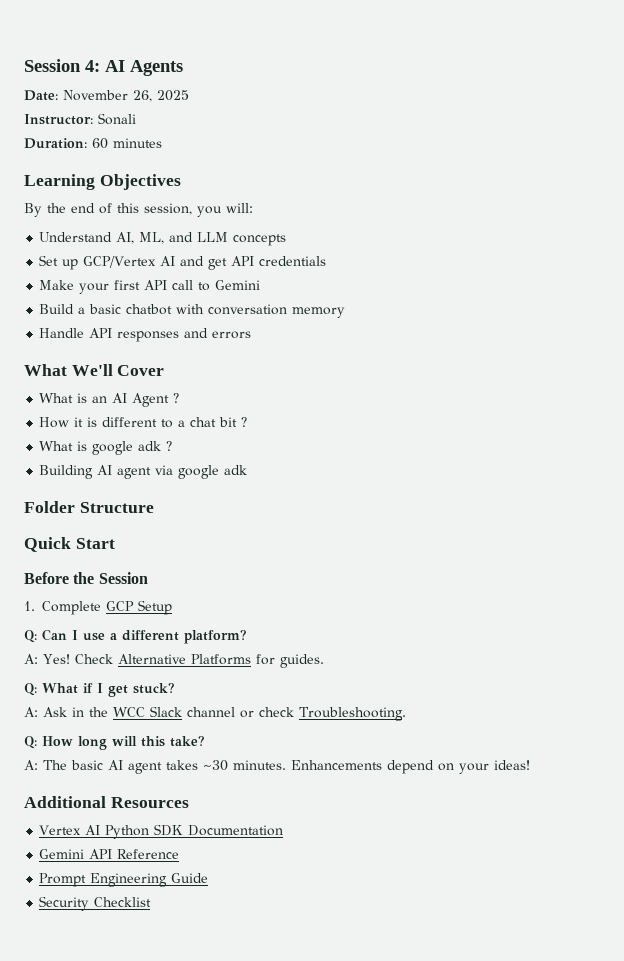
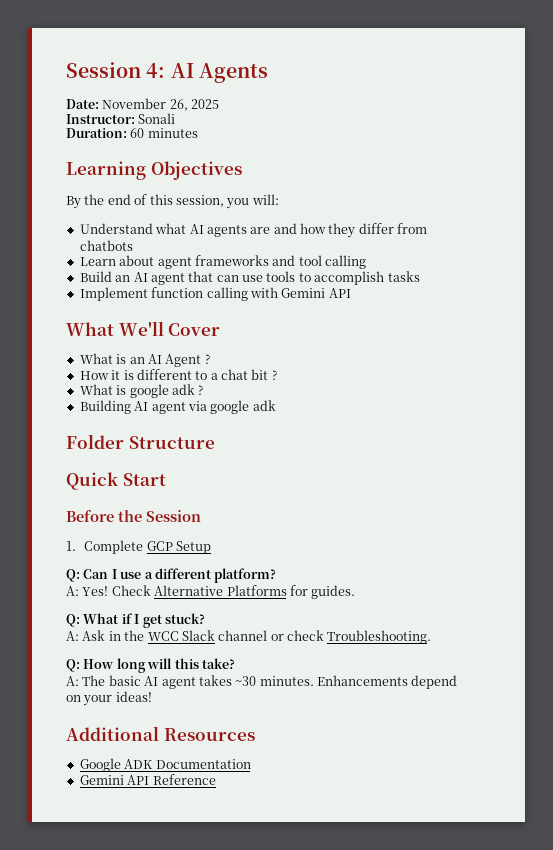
- Understand AI, ML, and LLM concepts
- Set up GCP/Vertex AI and get API credentials
- Make your first API call to Gemini
- Build a basic chatbot with conversation memory
- Handle API responses and errors
+ Understand what AI agents are and how they differ from chatbots
+ Learn about agent frameworks and tool calling
+ Build an AI agent that can use tools to accomplish tasks
+ Implement function calling with Gemini API
- Vertex AI Python SDK Documentation
+ Google ADK Documentation
- Prompt Engineering Guide
- Security Checklist

